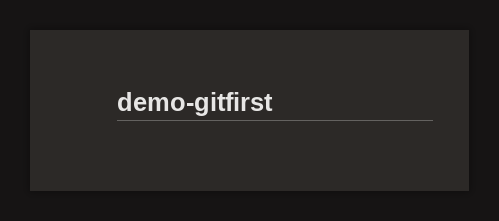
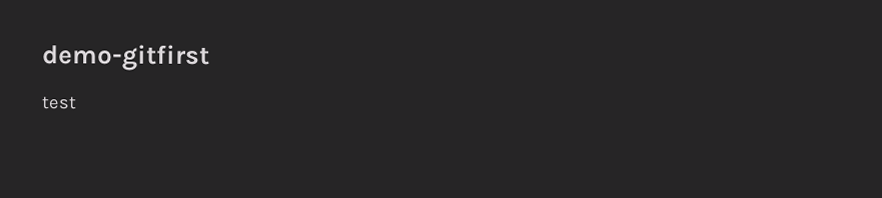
+ test

